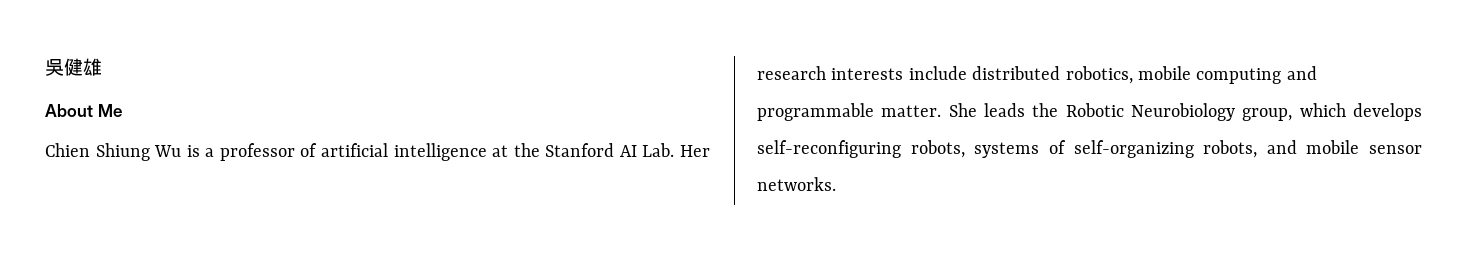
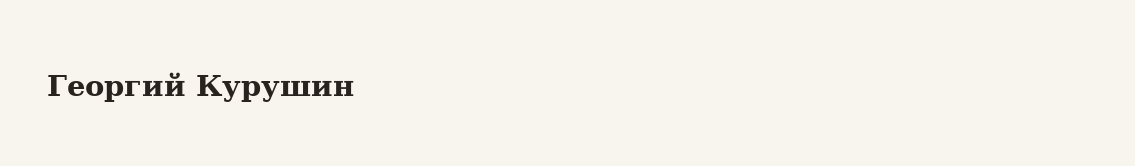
- 吳健雄
- About Me
- Chien Shiung Wu is a professor of artificial intelligence at the Stanford AI Lab. Her research interests include distributed robotics, mobile computing and programmable matter. She leads the Robotic Neurobiology group, which develops self-reconfiguring robots, systems of self-organizing robots, and mobile sensor networks.
+ Георгий Курушин

